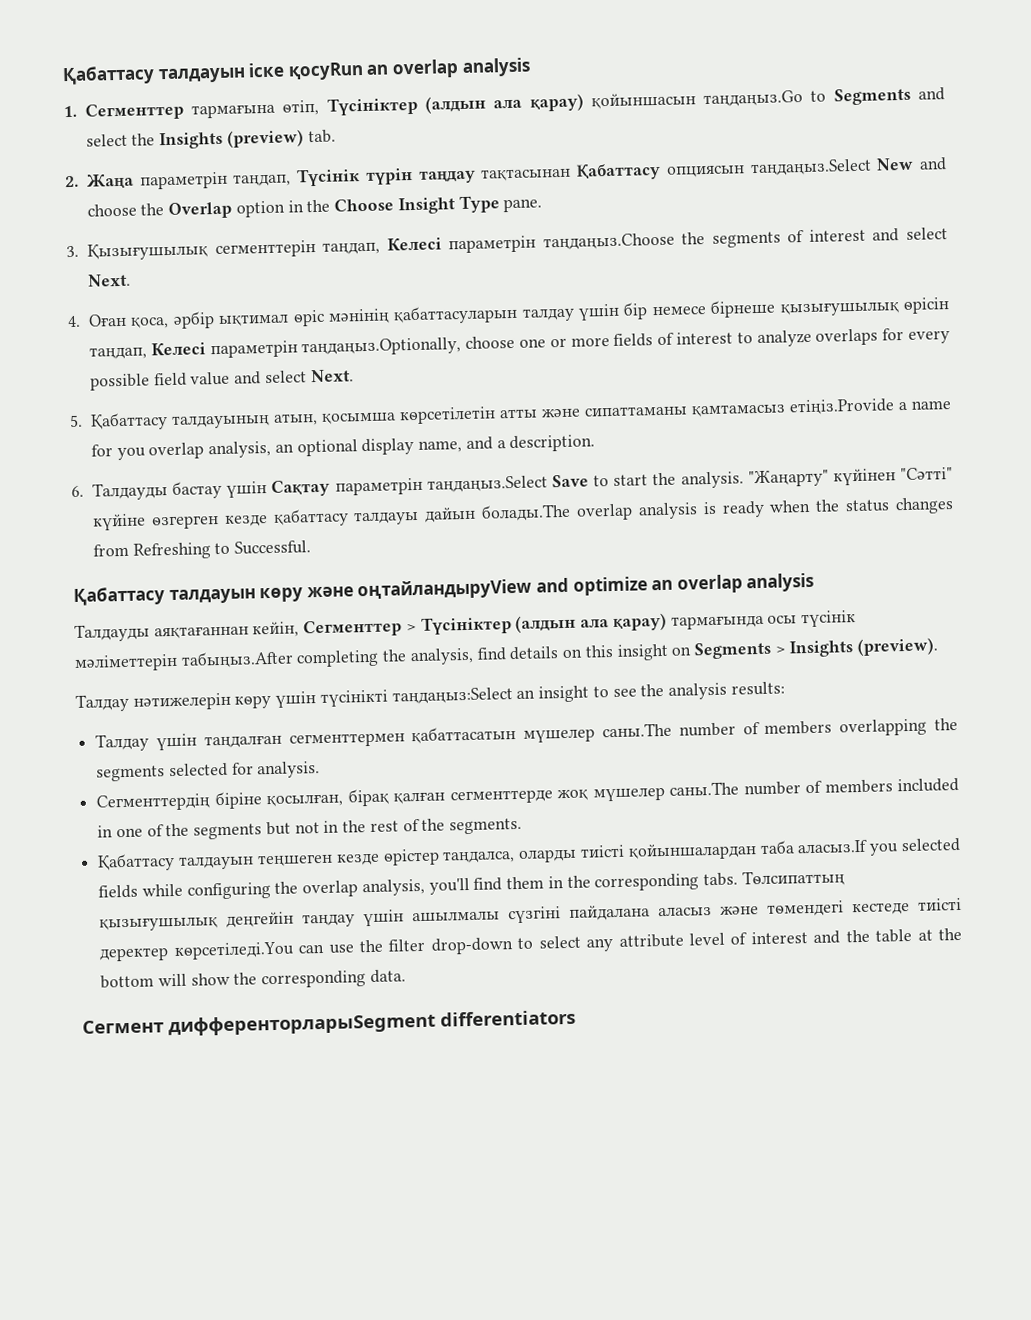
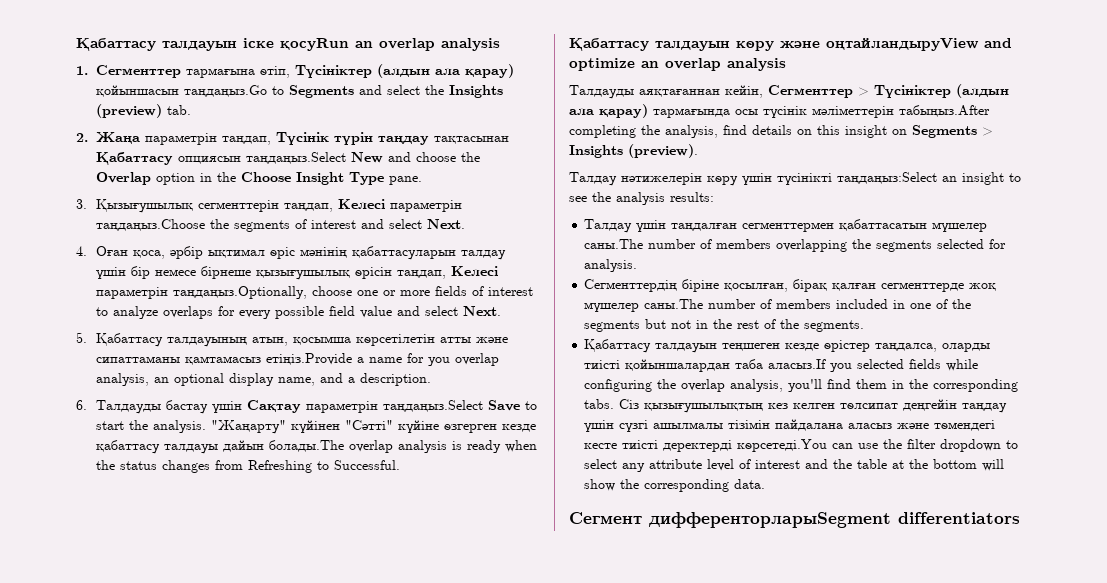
- Төлсипаттың қызығушылық деңгейін таңдау үшін ашылмалы сүзгіні пайдалана аласыз және төмендегі кестеде тиісті деректер көрсетіледі.You can use the filter drop-down to select any attribute level of interest and the table at the bottom will show the corresponding data.
+ Сіз қызығушылықтың кез келген төлсипат деңгейін таңдау үшін сүзгі ашылмалы тізімін пайдалана аласыз және төмендегі кесте тиісті деректерді көрсетеді.You can use the filter dropdown to select any attribute level of interest and the table at the bottom will show the corresponding data.

